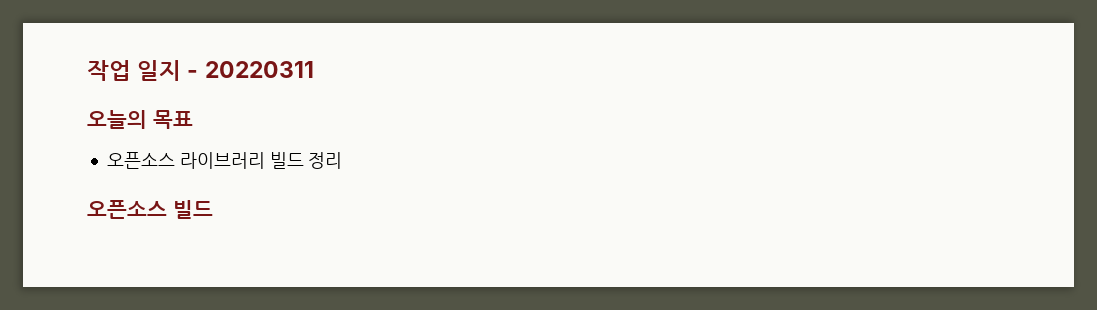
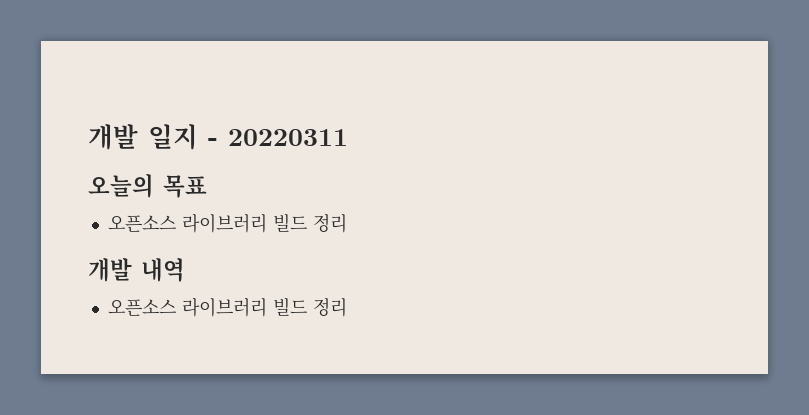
- 작업 일지 - 20220311
+ 개발 일지 - 20220311
- 오픈소스 빌드
+ 개발 내역
+ 오픈소스 라이브러리 빌드 정리

